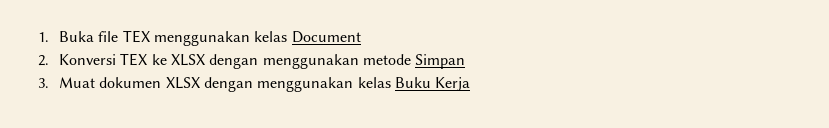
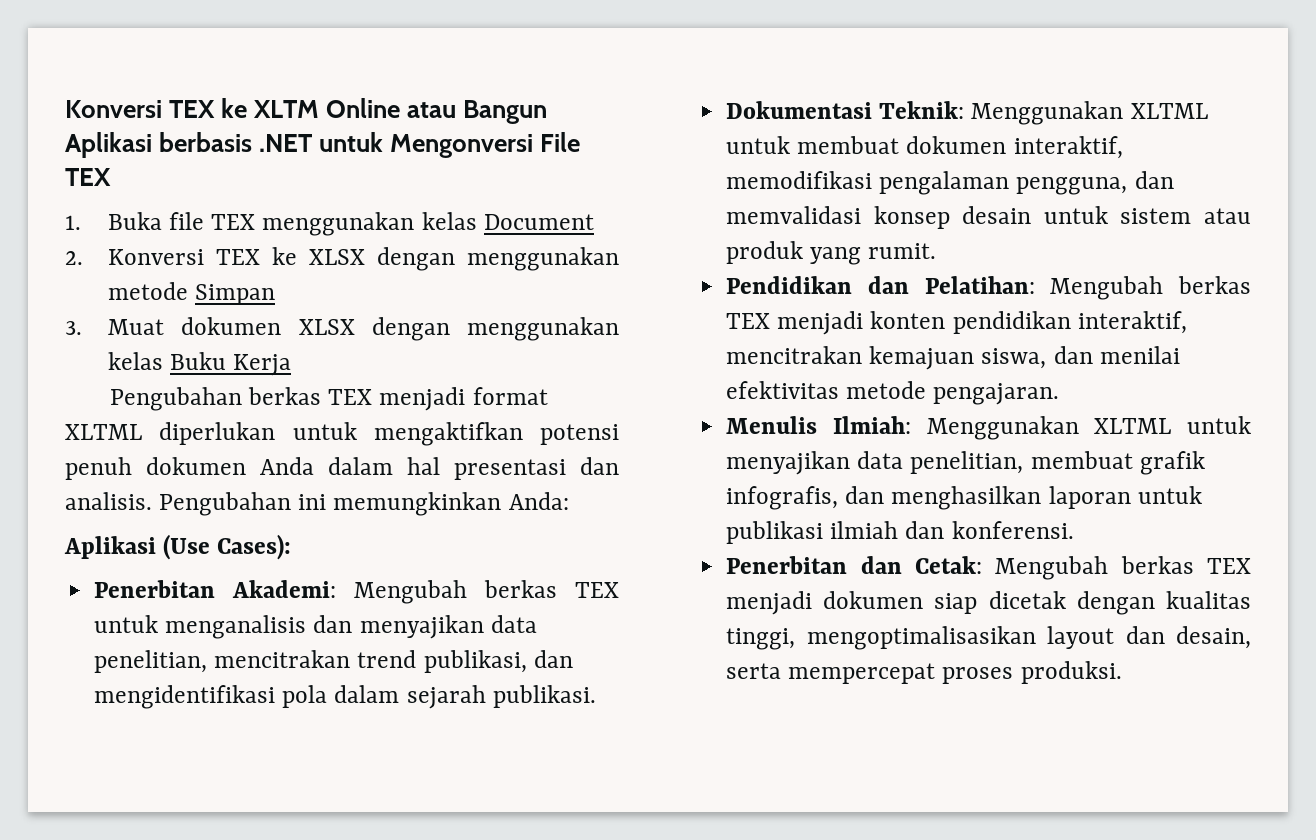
+ Konversi TEX ke XLTM Online atau Bangun Aplikasi berbasis .NET untuk Mengonversi File TEX
+ Pengubahan berkas TEX menjadi format XLTML diperlukan untuk mengaktifkan potensi penuh dokumen Anda dalam hal presentasi dan analisis. Pengubahan ini memungkinkan Anda:
+ Aplikasi (Use Cases):
+ Penerbitan Akademi: Mengubah berkas TEX untuk menganalisis dan menyajikan data penelitian, mencitrakan trend publikasi, dan mengidentifikasi pola dalam sejarah publikasi.
+ Dokumentasi Teknik: Menggunakan XLTML untuk membuat dokumen interaktif, memodifikasi pengalaman pengguna, dan memvalidasi konsep desain untuk sistem atau produk yang rumit.
+ Pendidikan dan Pelatihan: Mengubah berkas TEX menjadi konten pendidikan interaktif, mencitrakan kemajuan siswa, dan menilai efektivitas metode pengajaran.
+ Menulis Ilmiah: Menggunakan XLTML untuk menyajikan data penelitian, membuat grafik infografis, dan menghasilkan laporan untuk publikasi ilmiah dan konferensi.
+ Penerbitan dan Cetak: Mengubah berkas TEX menjadi dokumen siap dicetak dengan kualitas tinggi, mengoptimalisasikan layout dan desain, serta mempercepat proses produksi.

